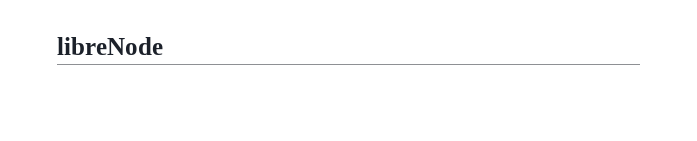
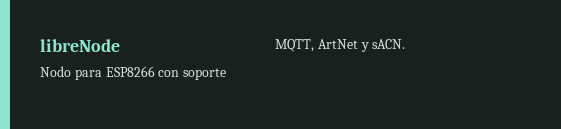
+ Nodo para ESP8266 con soporte MQTT, ArtNet y sACN.

